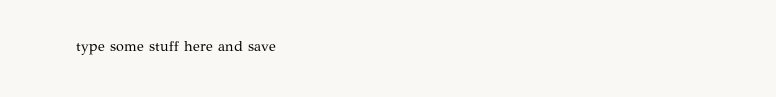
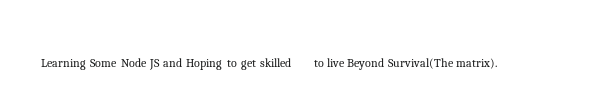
- type some stuff here and save
+ Learning Some Node JS and Hoping to get skilled to live Beyond Survival(The matrix).

